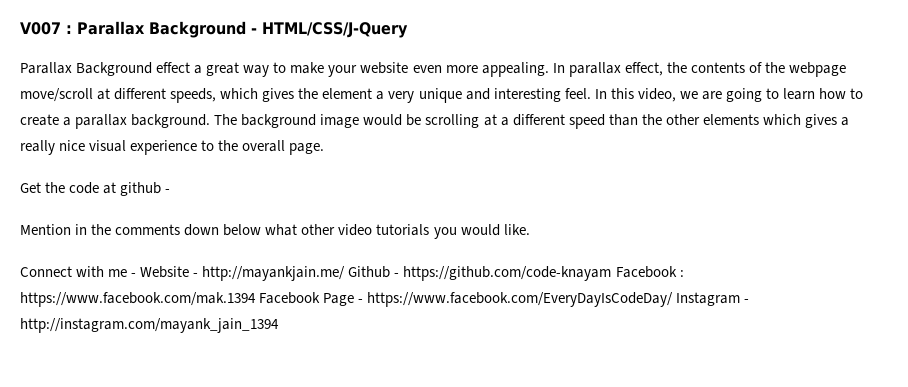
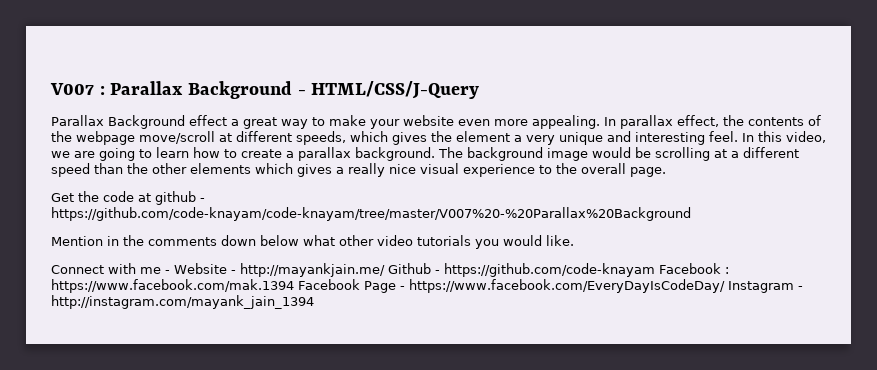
- Get the code at github -
+ Get the code at github - https://github.com/code-knayam/code-knayam/tree/master/V007%20-%20Parallax%20Background

